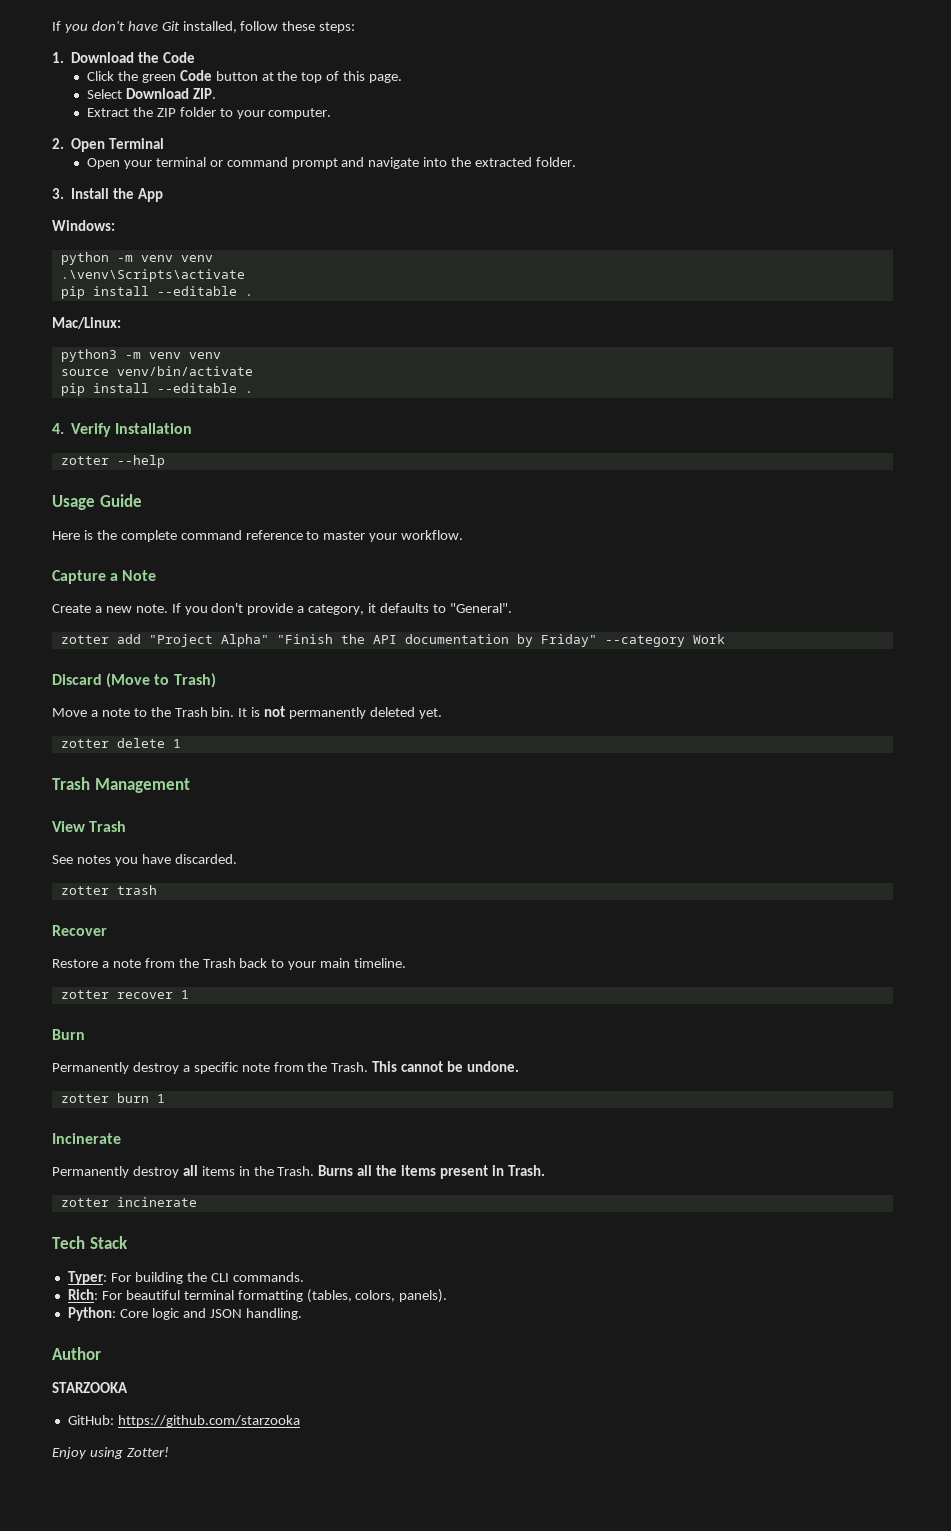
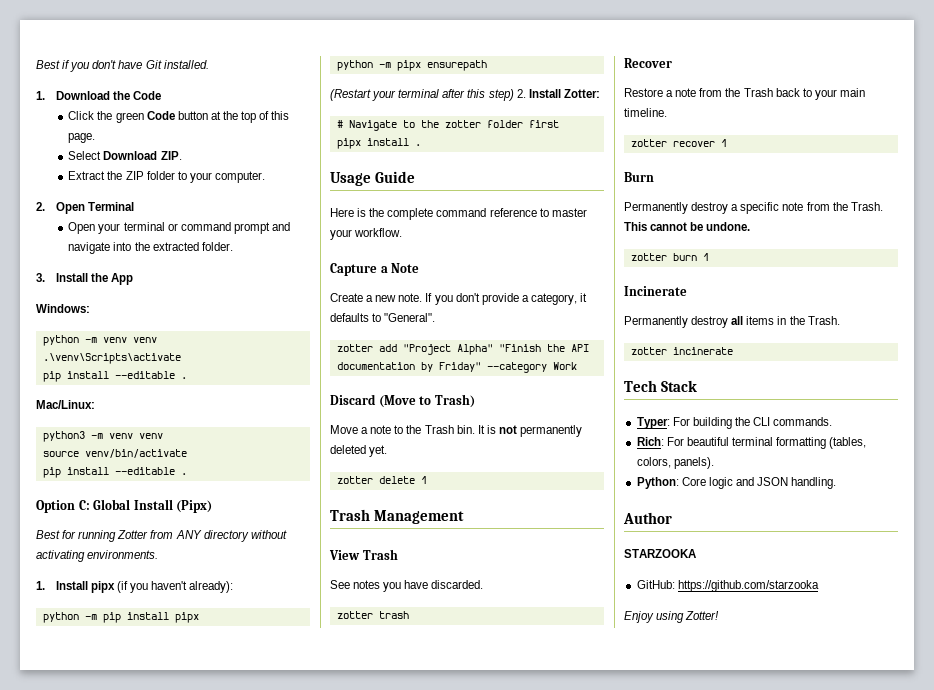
- If you don't have Git installed, follow these steps:
+ Best if you don't have Git installed.
- 4. Verify Installation
- zotter --help
+ Option C: Global Install (Pipx)
+ Best for running Zotter from ANY directory without activating environments.
+ 1. Install pipx (if you haven't already):
+ python -m pip install pipx
+ python -m pipx ensurepath
+ (Restart your terminal after this step) 2. Install Zotter:
+ # Navigate to the zotter folder first
+ pipx install .
- Burns all the items present in Trash.

